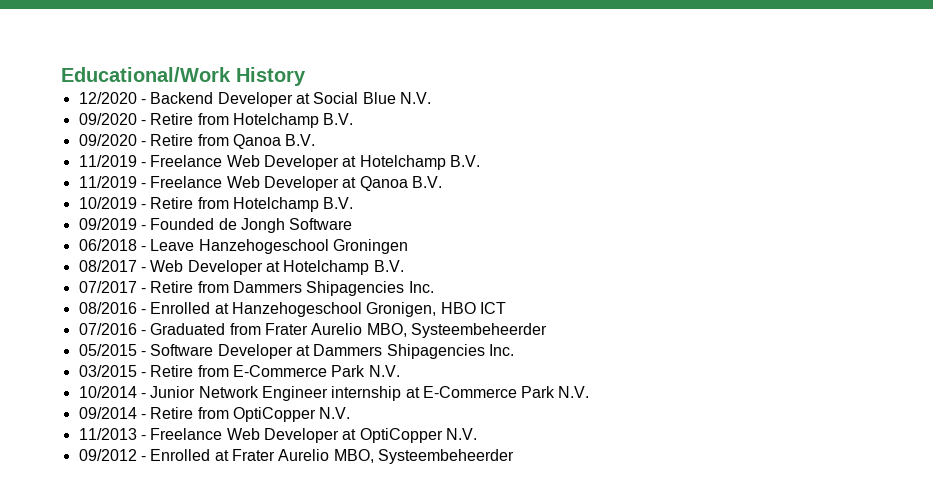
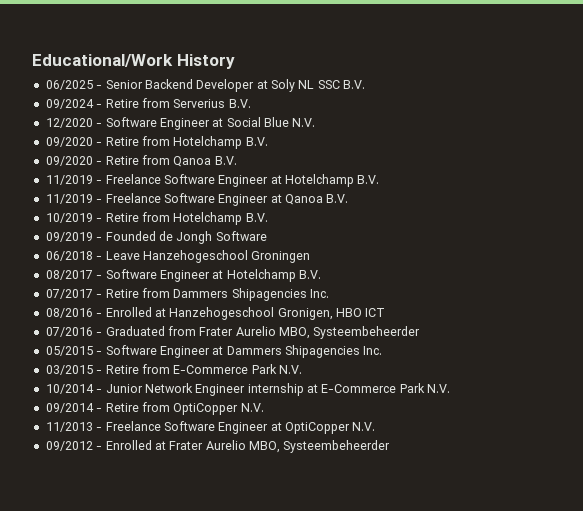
+ 06/2025 - Senior Backend Developer at Soly NL SSC B.V.
+ 09/2024 - Retire from Serverius B.V.
- 12/2020 - Backend Developer at Social Blue N.V.
+ 12/2020 - Software Engineer at Social Blue N.V.
- 11/2019 - Freelance Web Developer at Hotelchamp B.V.
+ 11/2019 - Freelance Software Engineer at Hotelchamp B.V.
- 11/2019 - Freelance Web Developer at Qanoa B.V.
+ 11/2019 - Freelance Software Engineer at Qanoa B.V.
- 08/2017 - Web Developer at Hotelchamp B.V.
+ 08/2017 - Software Engineer at Hotelchamp B.V.
- 05/2015 - Software Developer at Dammers Shipagencies Inc.
+ 05/2015 - Software Engineer at Dammers Shipagencies Inc.
- 11/2013 - Freelance Web Developer at OptiCopper N.V.
+ 11/2013 - Freelance Software Engineer at OptiCopper N.V.

